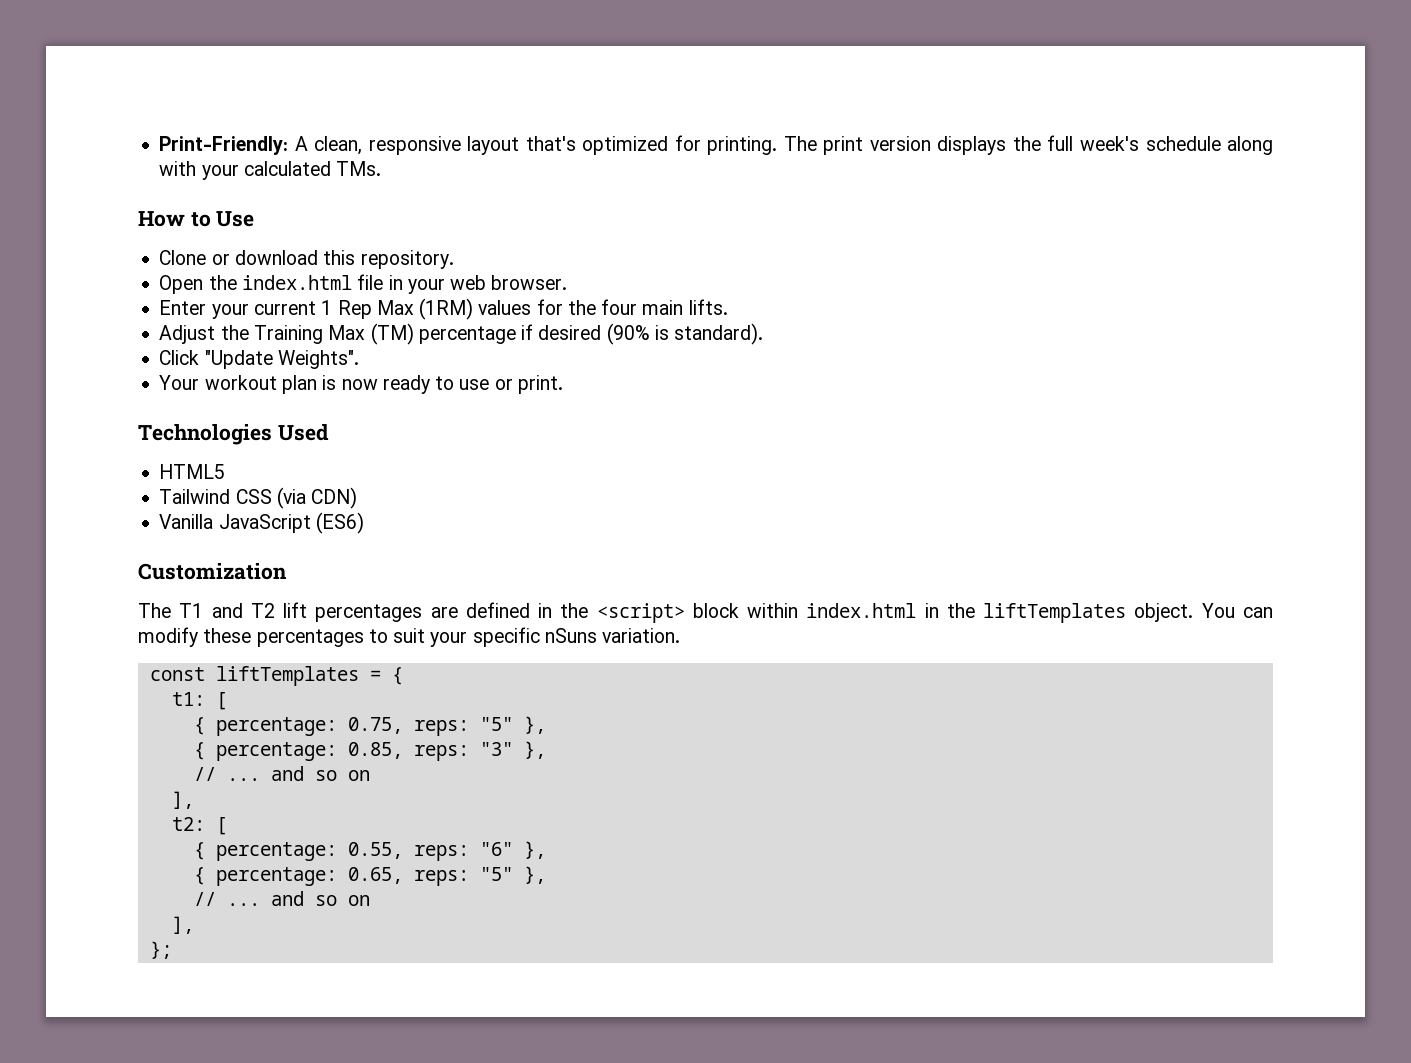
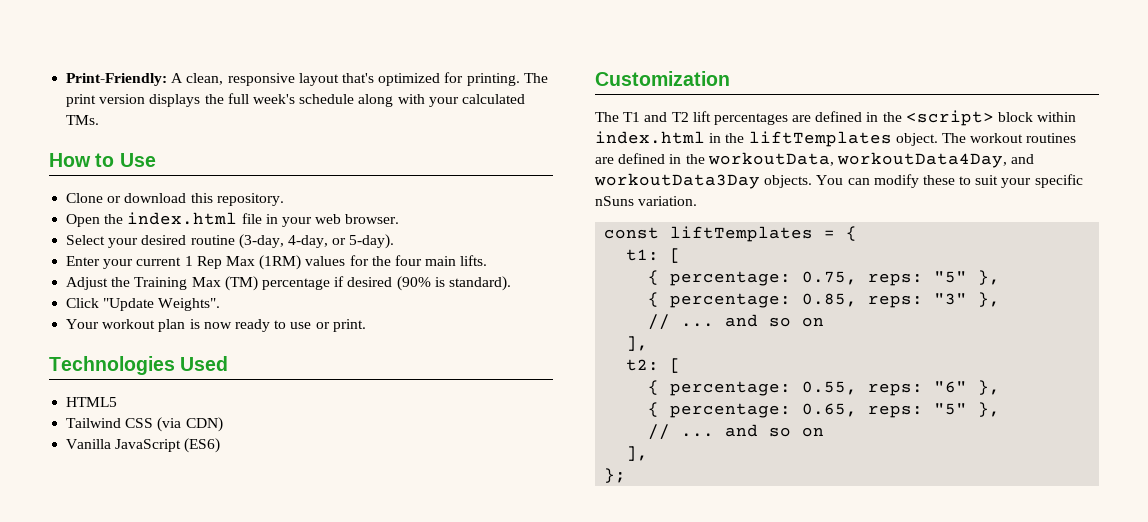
+ Select your desired routine (3-day, 4-day, or 5-day).
+ The workout routines are defined in the workoutData, workoutData4Day, and workoutData3Day objects.
- You can modify these percentages to suit your specific nSuns variation.
+ You can modify these to suit your specific nSuns variation.

